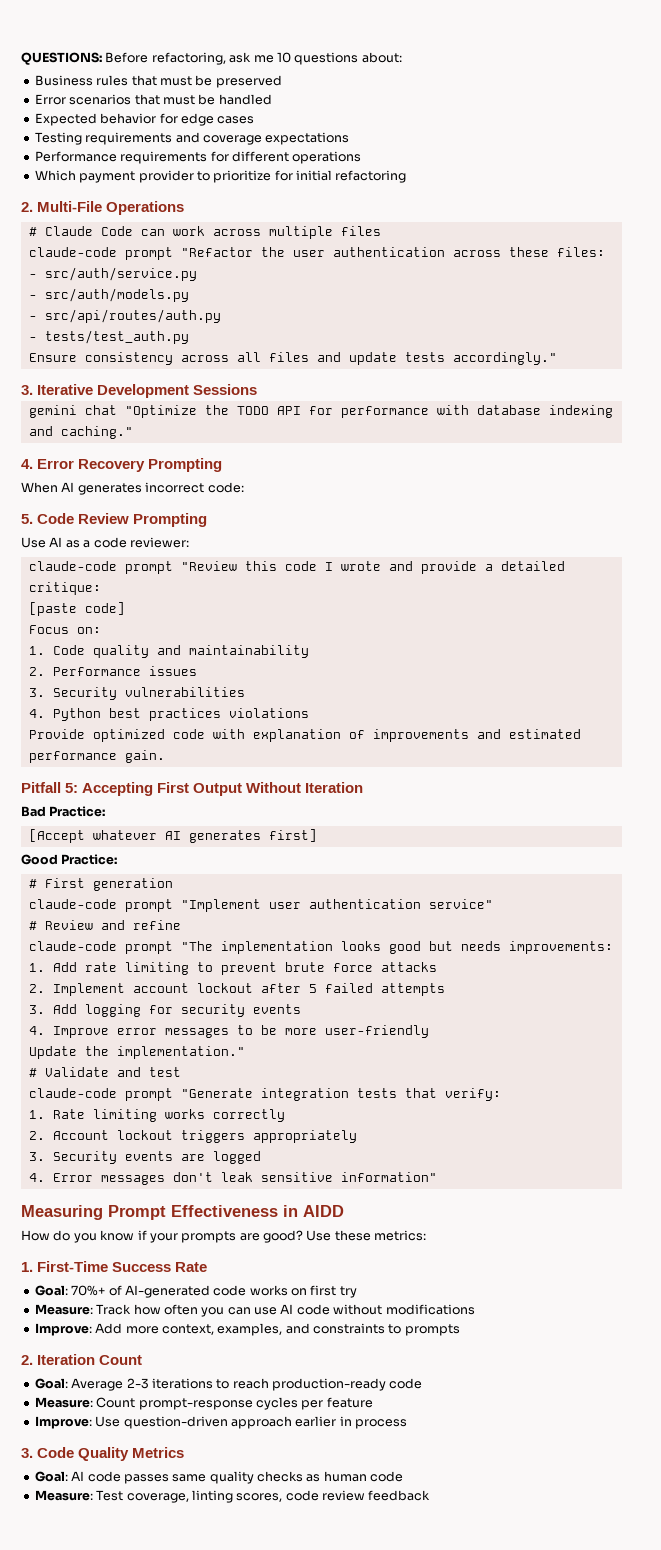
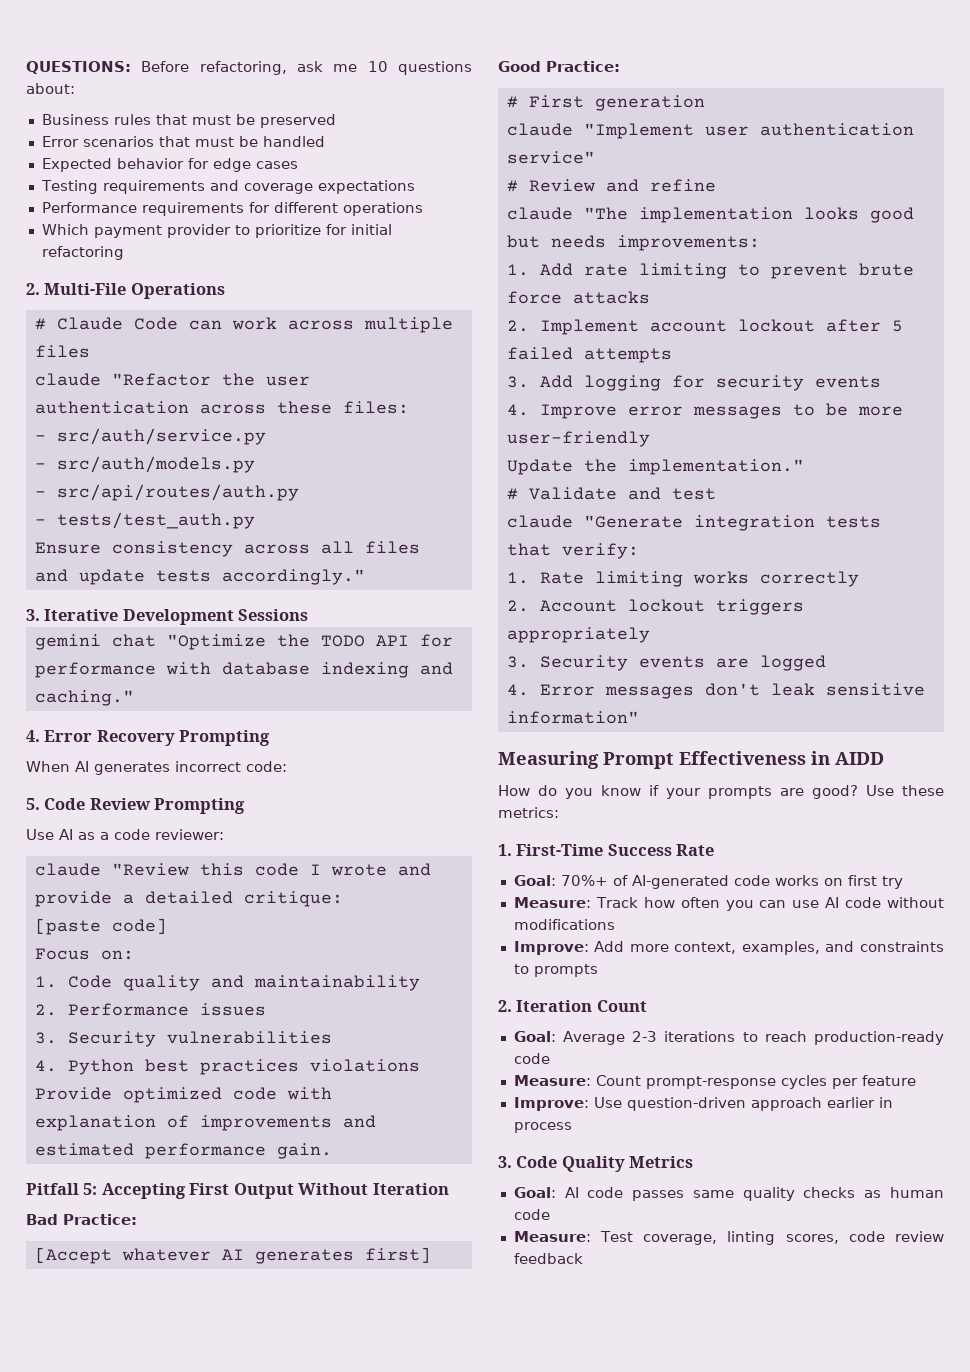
- claude-code prompt "Refactor the user authentication across these files:
+ claude "Refactor the user authentication across these files:
- claude-code prompt "Review this code I wrote and provide a detailed critique:
+ claude "Review this code I wrote and provide a detailed critique:
- claude-code prompt "Implement user authentication service"
+ claude "Implement user authentication service"
- claude-code prompt "The implementation looks good but needs improvements:
+ claude "The implementation looks good but needs improvements:
- claude-code prompt "Generate integration tests that verify:
+ claude "Generate integration tests that verify:

